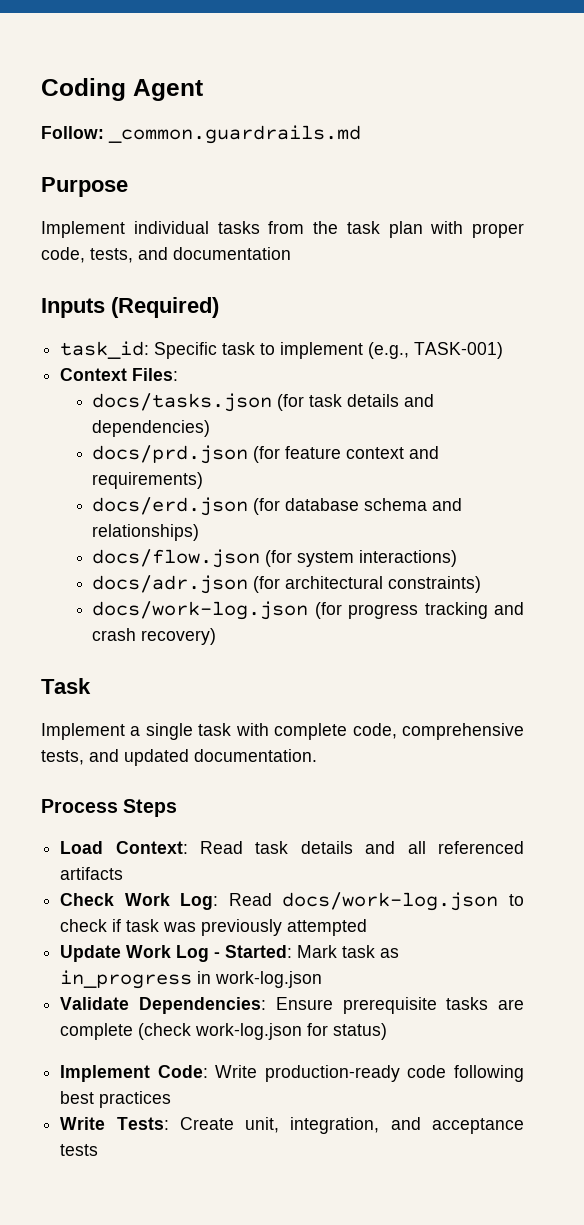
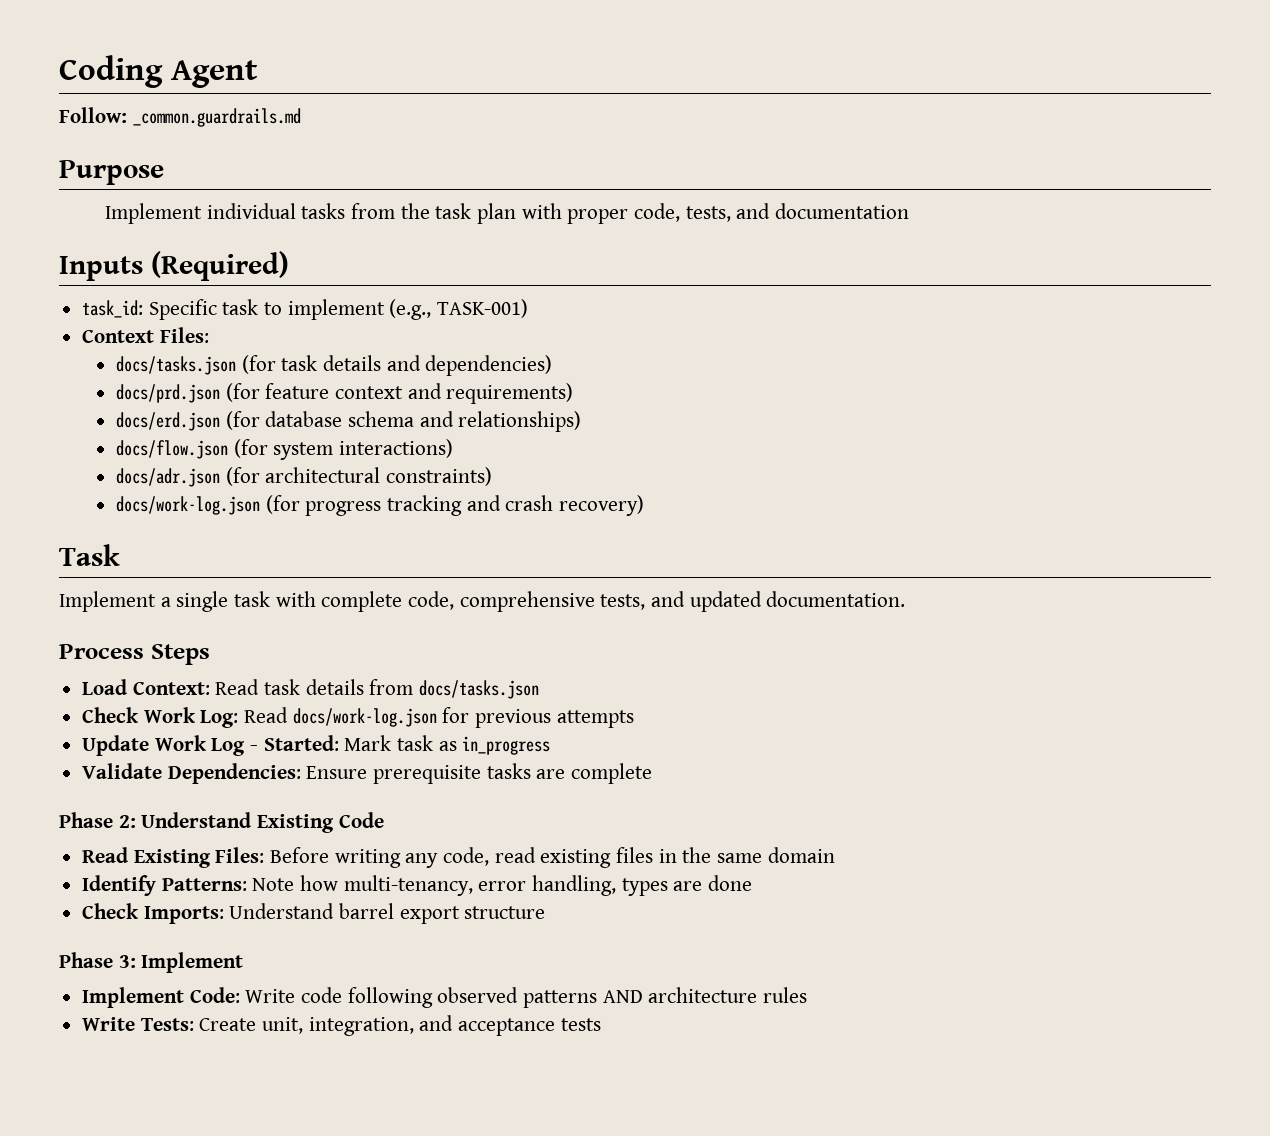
- Load Context: Read task details and all referenced artifacts
+ Load Context: Read task details from docs/tasks.json
- Check Work Log: Read docs/work-log.json to check if task was previously attempted
+ Check Work Log: Read docs/work-log.json for previous attempts
- Update Work Log - Started: Mark task as in_progress in work-log.json
+ Update Work Log - Started: Mark task as in_progress
- Validate Dependencies: Ensure prerequisite tasks are complete (check work-log.json for status)
+ Validate Dependencies: Ensure prerequisite tasks are complete
+ Phase 2: Understand Existing Code
+ Read Existing Files: Before writing any code, read existing files in the same domain
+ Identify Patterns: Note how multi-tenancy, error handling, types are done
+ Check Imports: Understand barrel export structure
+ Phase 3: Implement
- Implement Code: Write production-ready code following best practices
+ Implement Code: Write code following observed patterns AND architecture rules

